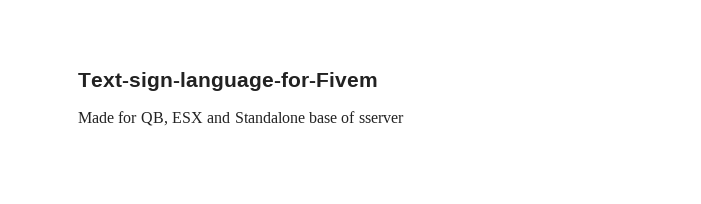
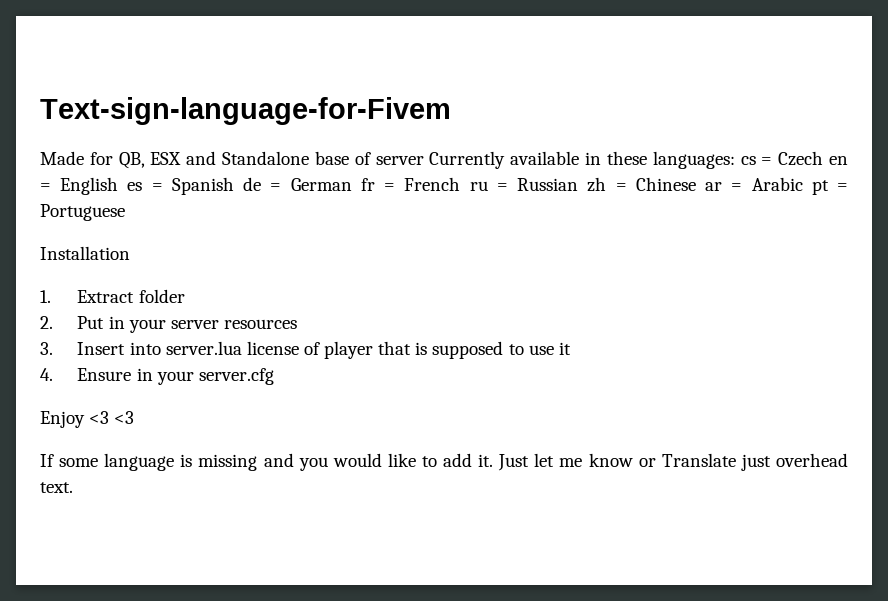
- Made for QB, ESX and Standalone base of sserver
+ Made for QB, ESX and Standalone base of server Currently available in these languages: cs = Czech en = English es = Spanish de = German fr = French ru = Russian zh = Chinese ar = Arabic pt = Portuguese
+ Installation
+ 1. Extract folder
+ 2. Put in your server resources
+ 3. Insert into server.lua license of player that is supposed to use it
+ 4. Ensure in your server.cfg
+ Enjoy <3 <3
+ If some language is missing and you would like to add it. Just let me know or Translate just overhead text.

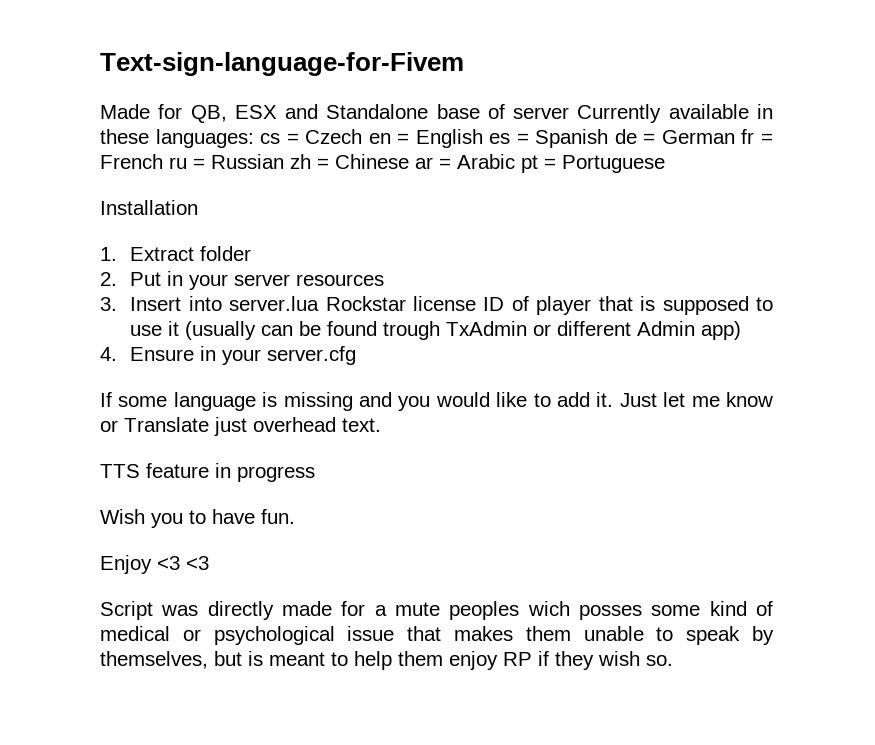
- 3. Insert into server.lua license of player that is supposed to use it
+ 3. Insert into server.lua Rockstar license ID of player that is supposed to use it (usually can be found trough TxAdmin or different Admin app)
- Enjoy <3 <3
+ TTS feature in progress
+ Wish you to have fun.
+ Enjoy <3 <3
+ Script was directly made for a mute peoples wich posses some kind of medical or psychological issue that makes them unable to speak by themselves, but is meant to help them enjoy RP if they wish so.

